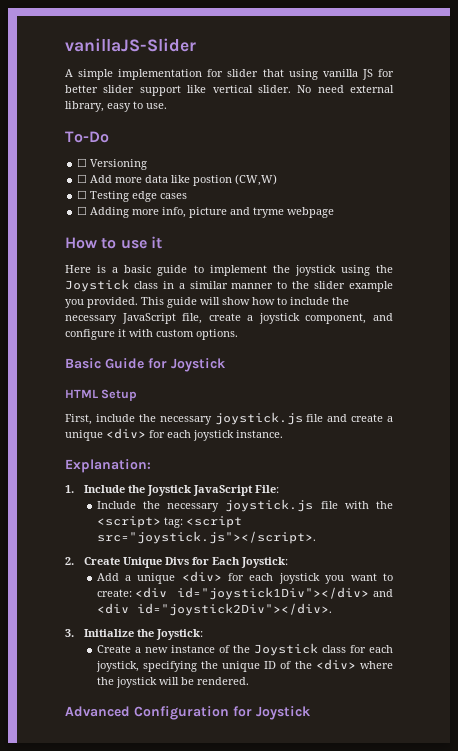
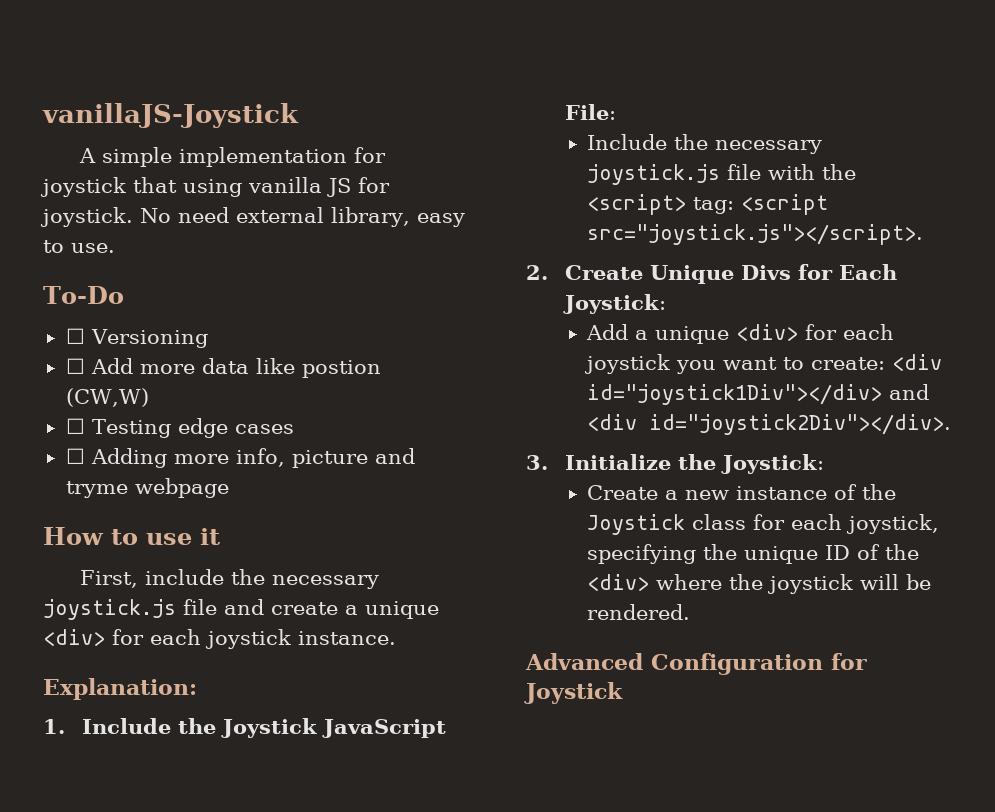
- vanillaJS-Slider
+ vanillaJS-Joystick
- A simple implementation for slider that using vanilla JS for better slider support like vertical slider.
+ A simple implementation for joystick that using vanilla JS for joystick.
- Here is a basic guide to implement the joystick using the Joystick class in a similar manner to the slider example you provided. This guide will show how to include the necessary JavaScript file, create a joystick component, and configure it with custom options.
- Basic Guide for Joystick
- HTML Setup

